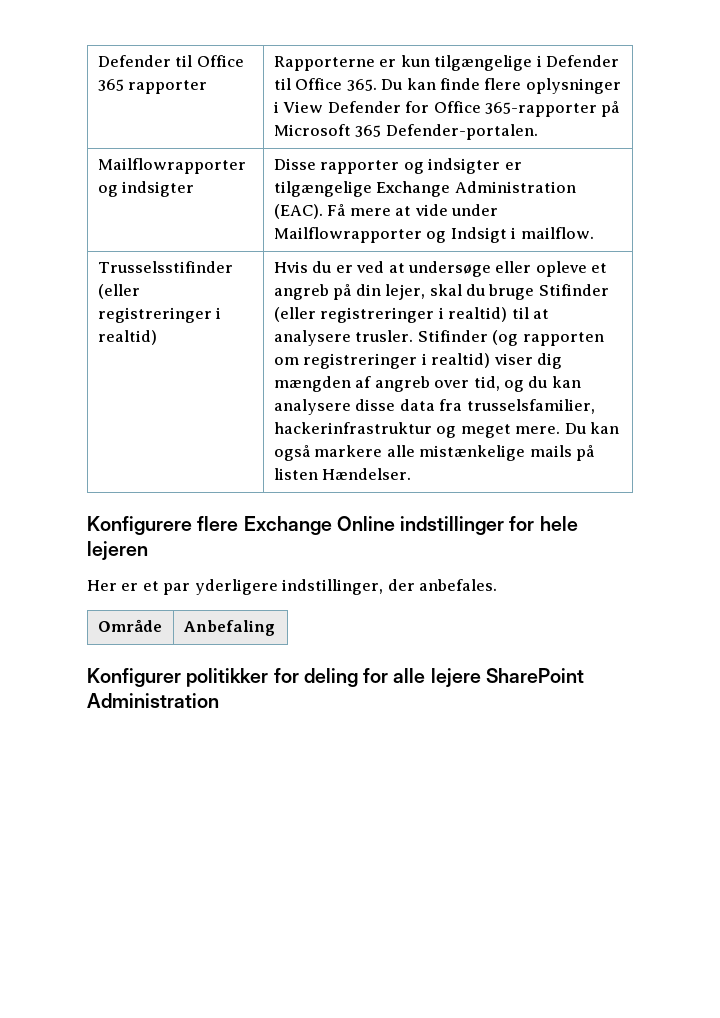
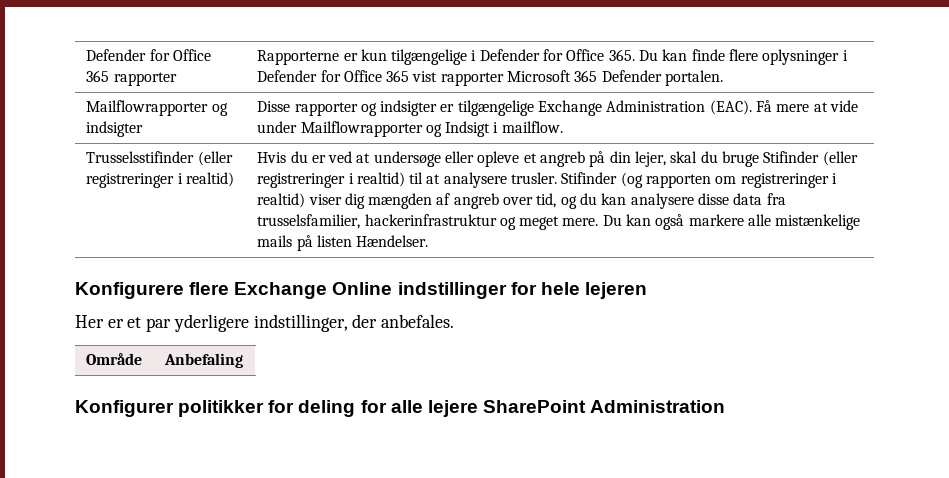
- Defender til Office 365 rapporter | Rapporterne er kun tilgængelige i Defender til Office 365. Du kan finde flere oplysninger i View Defender for Office 365-rapporter på Microsoft 365 Defender-portalen.
+ Defender for Office 365 rapporter | Rapporterne er kun tilgængelige i Defender for Office 365. Du kan finde flere oplysninger i Defender for Office 365 vist rapporter Microsoft 365 Defender portalen.

